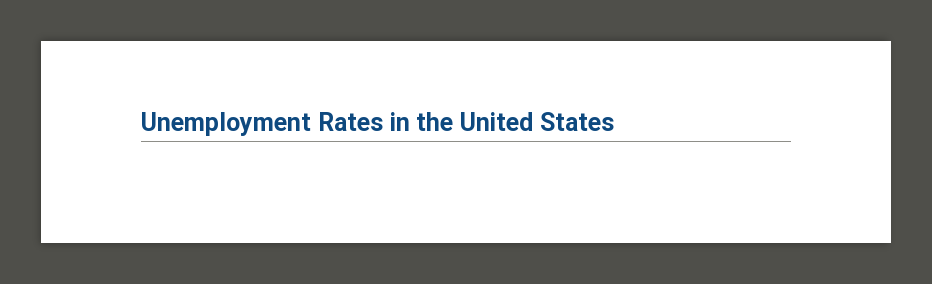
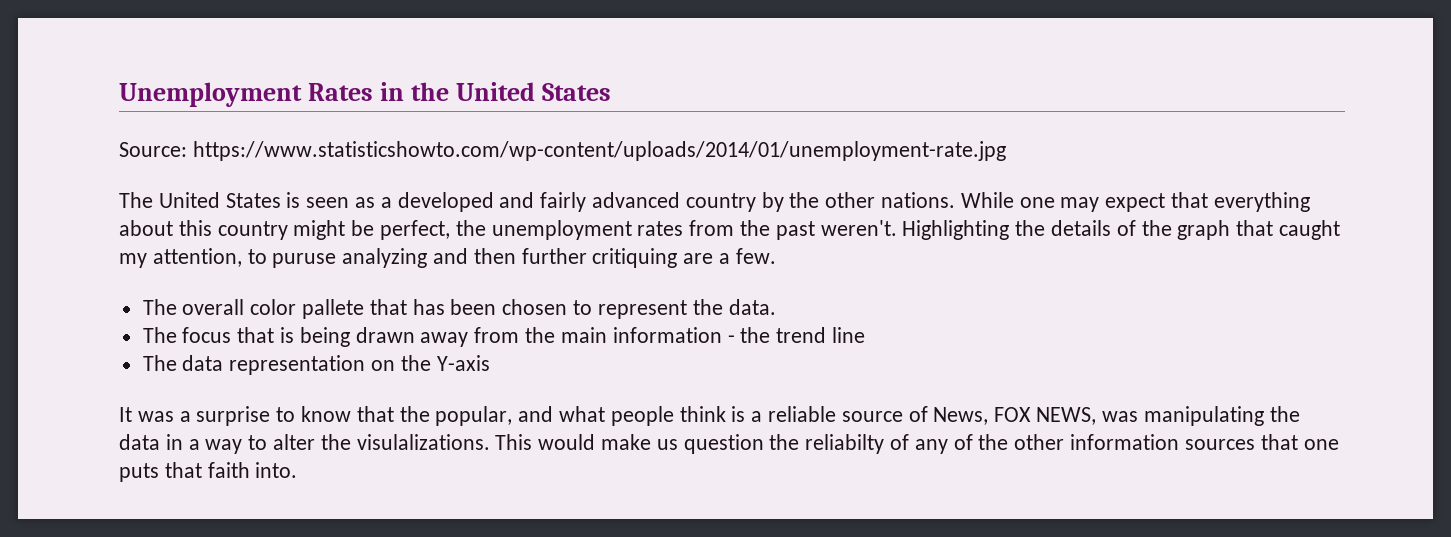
+ Source: https://www.statisticshowto.com/wp-content/uploads/2014/01/unemployment-rate.jpg
+ The United States is seen as a developed and fairly advanced country by the other nations. While one may expect that everything about this country might be perfect, the unemployment rates from the past weren't. Highlighting the details of the graph that caught my attention, to puruse analyzing and then further critiquing are a few.
+ The overall color pallete that has been chosen to represent the data.
+ The focus that is being drawn away from the main information - the trend line
+ The data representation on the Y-axis
+ It was a surprise to know that the popular, and what people think is a reliable source of News, FOX NEWS, was manipulating the data in a way to alter the visulalizations. This would make us question the reliabilty of any of the other information sources that one puts that faith into.

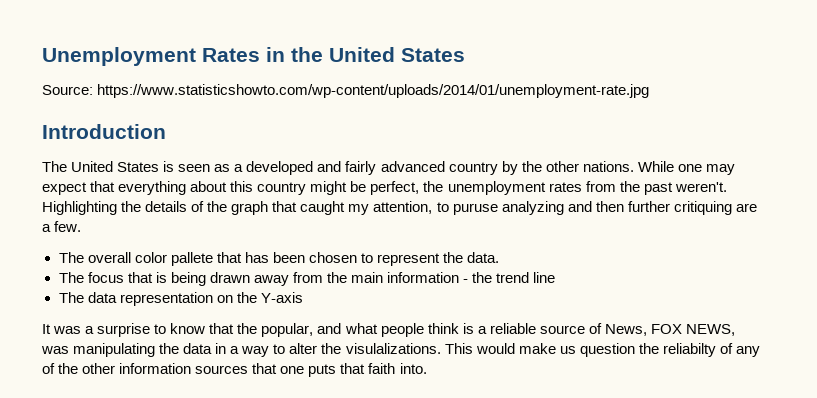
+ Introduction

